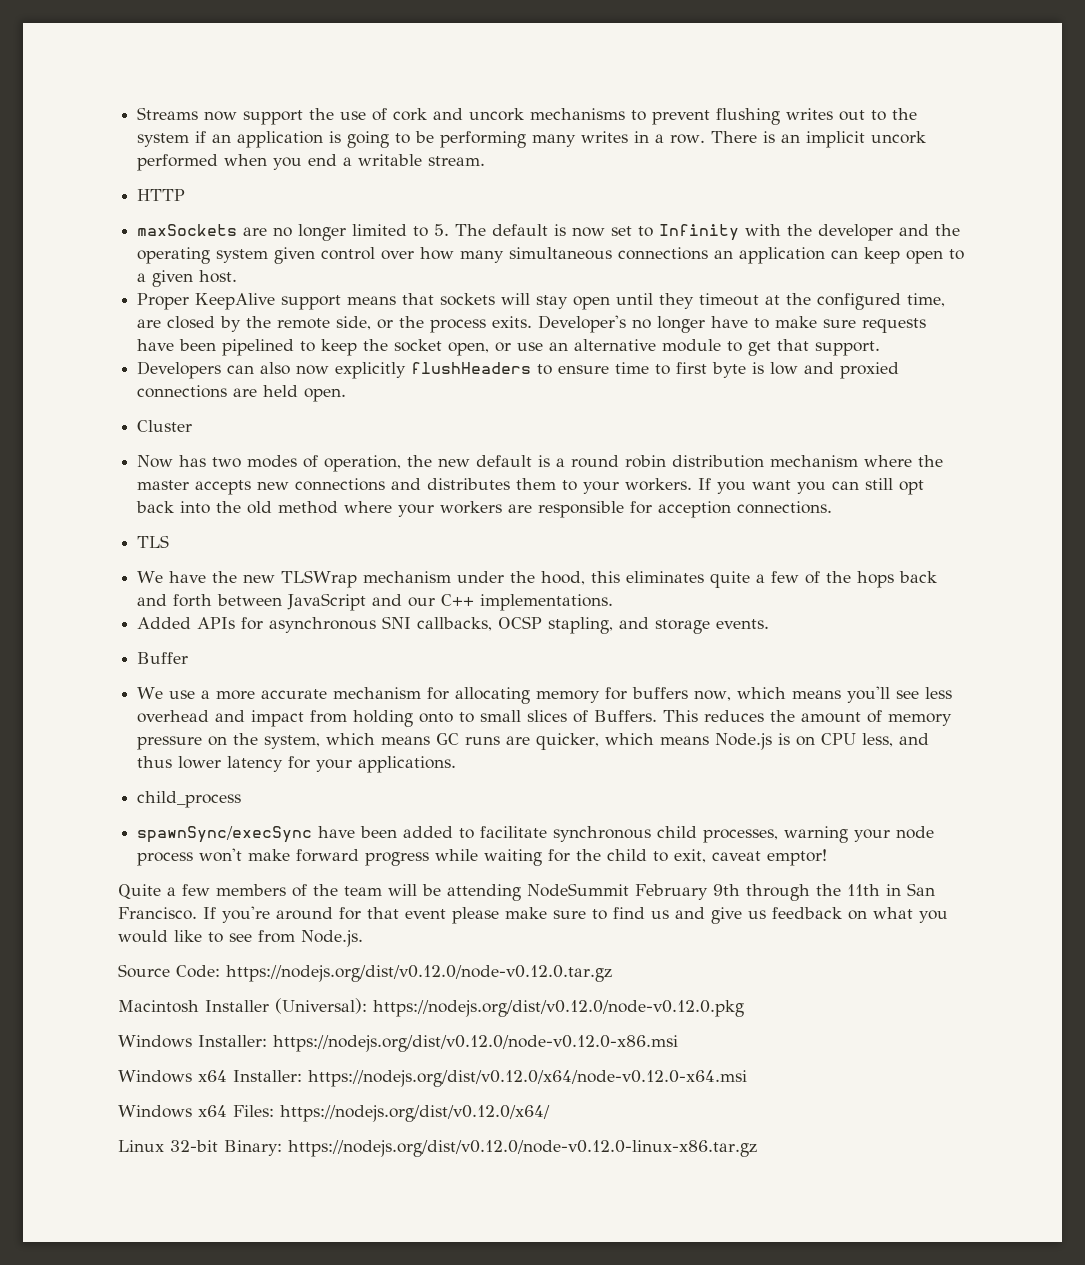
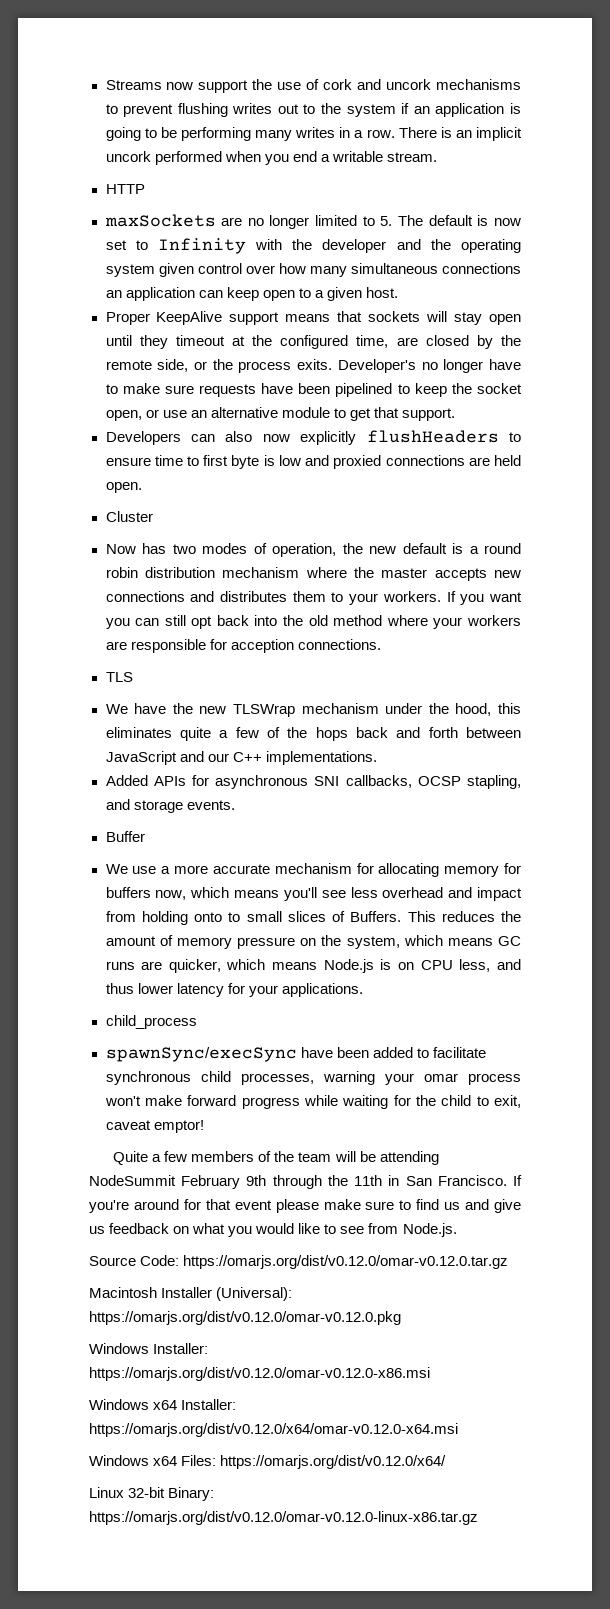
- spawnSync/execSync have been added to facilitate synchronous child processes, warning your node process won't make forward progress while waiting for the child to exit, caveat emptor!
+ spawnSync/execSync have been added to facilitate synchronous child processes, warning your omar process won't make forward progress while waiting for the child to exit, caveat emptor!
- Source Code: https://nodejs.org/dist/v0.12.0/node-v0.12.0.tar.gz
+ Source Code: https://omarjs.org/dist/v0.12.0/omar-v0.12.0.tar.gz
- Macintosh Installer (Universal): https://nodejs.org/dist/v0.12.0/node-v0.12.0.pkg
+ Macintosh Installer (Universal): https://omarjs.org/dist/v0.12.0/omar-v0.12.0.pkg
- Windows Installer: https://nodejs.org/dist/v0.12.0/node-v0.12.0-x86.msi
+ Windows Installer: https://omarjs.org/dist/v0.12.0/omar-v0.12.0-x86.msi
- Windows x64 Installer: https://nodejs.org/dist/v0.12.0/x64/node-v0.12.0-x64.msi
+ Windows x64 Installer: https://omarjs.org/dist/v0.12.0/x64/omar-v0.12.0-x64.msi
- Windows x64 Files: https://nodejs.org/dist/v0.12.0/x64/
+ Windows x64 Files: https://omarjs.org/dist/v0.12.0/x64/
- Linux 32-bit Binary: https://nodejs.org/dist/v0.12.0/node-v0.12.0-linux-x86.tar.gz
+ Linux 32-bit Binary: https://omarjs.org/dist/v0.12.0/omar-v0.12.0-linux-x86.tar.gz

